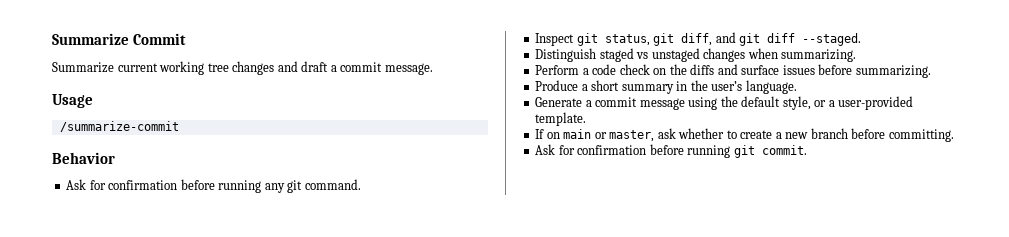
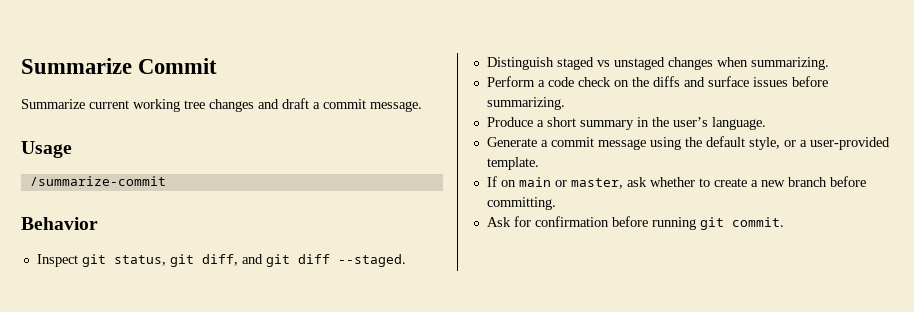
- Ask for confirmation before running any git command.

